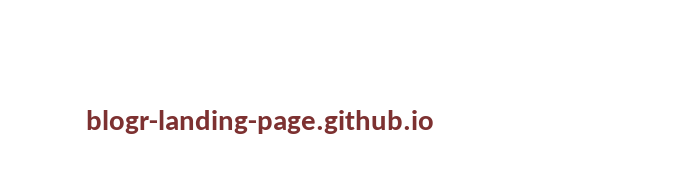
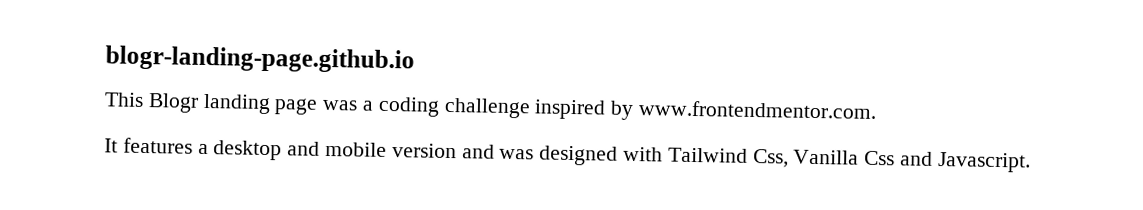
+ This Blogr landing page was a coding challenge inspired by www.frontendmentor.com.
+ It features a desktop and mobile version and was designed with Tailwind Css, Vanilla Css and Javascript.

